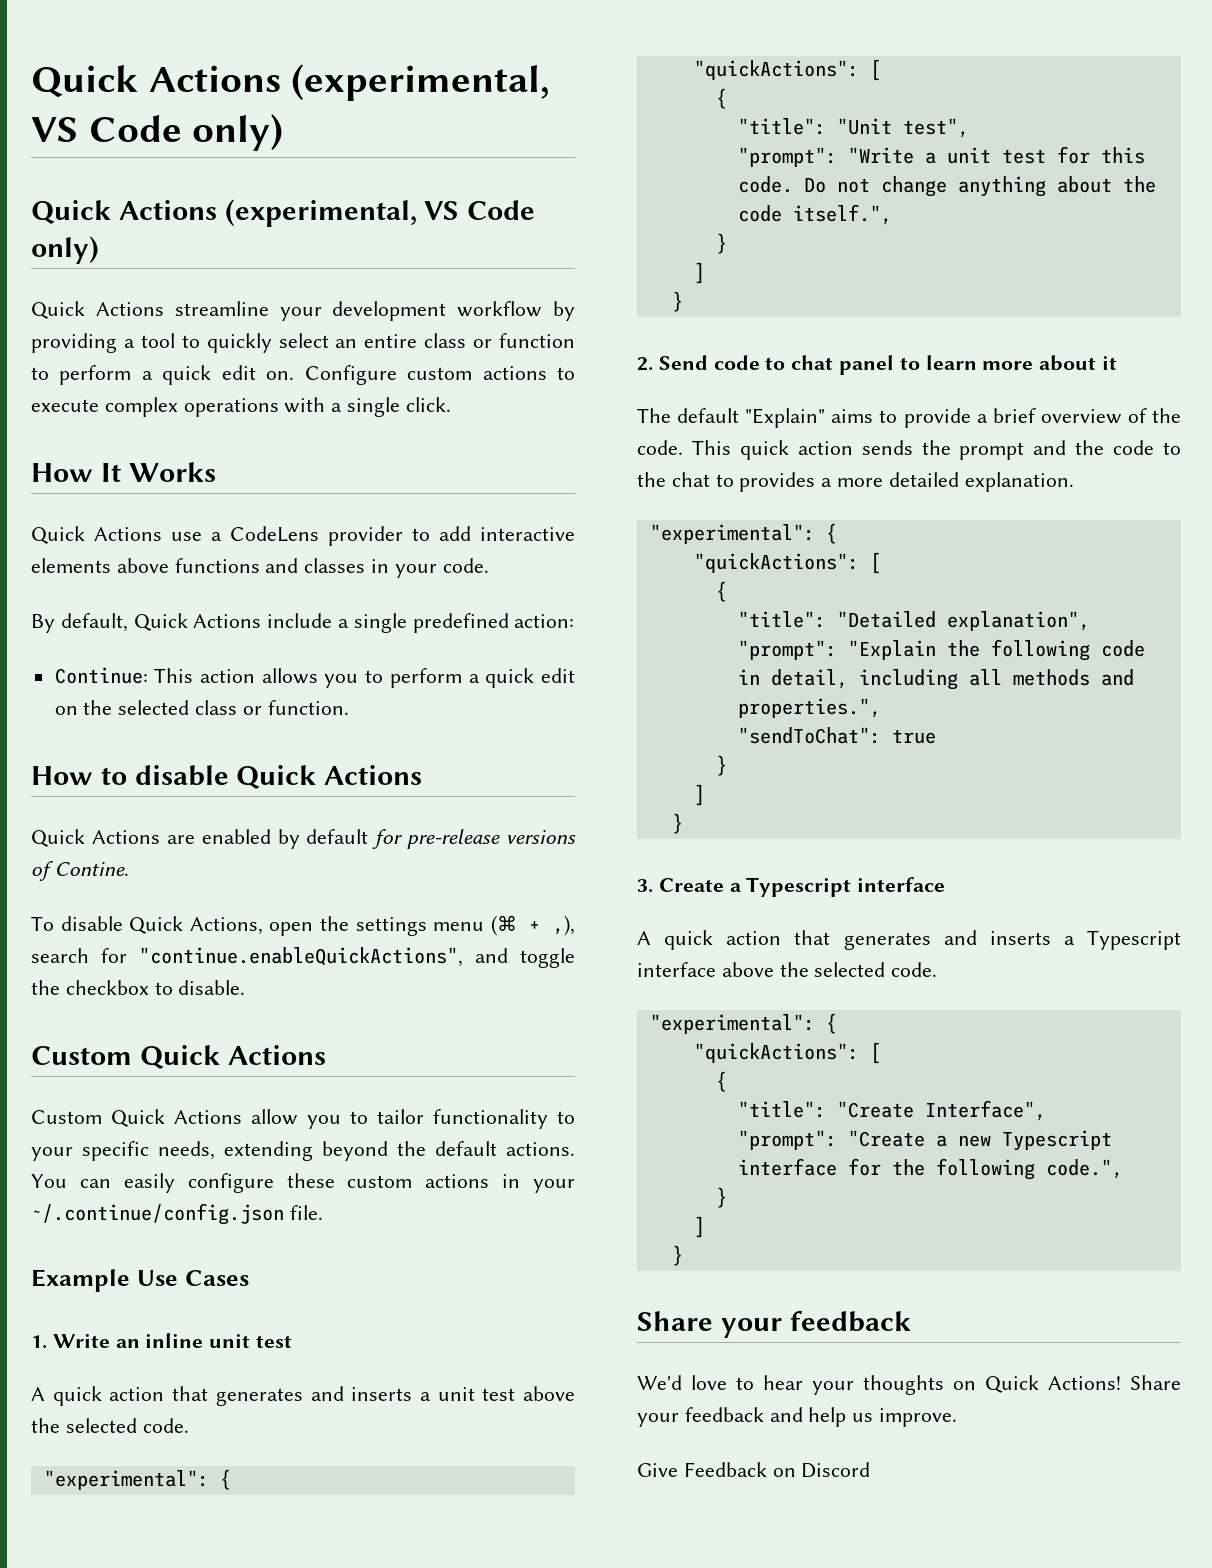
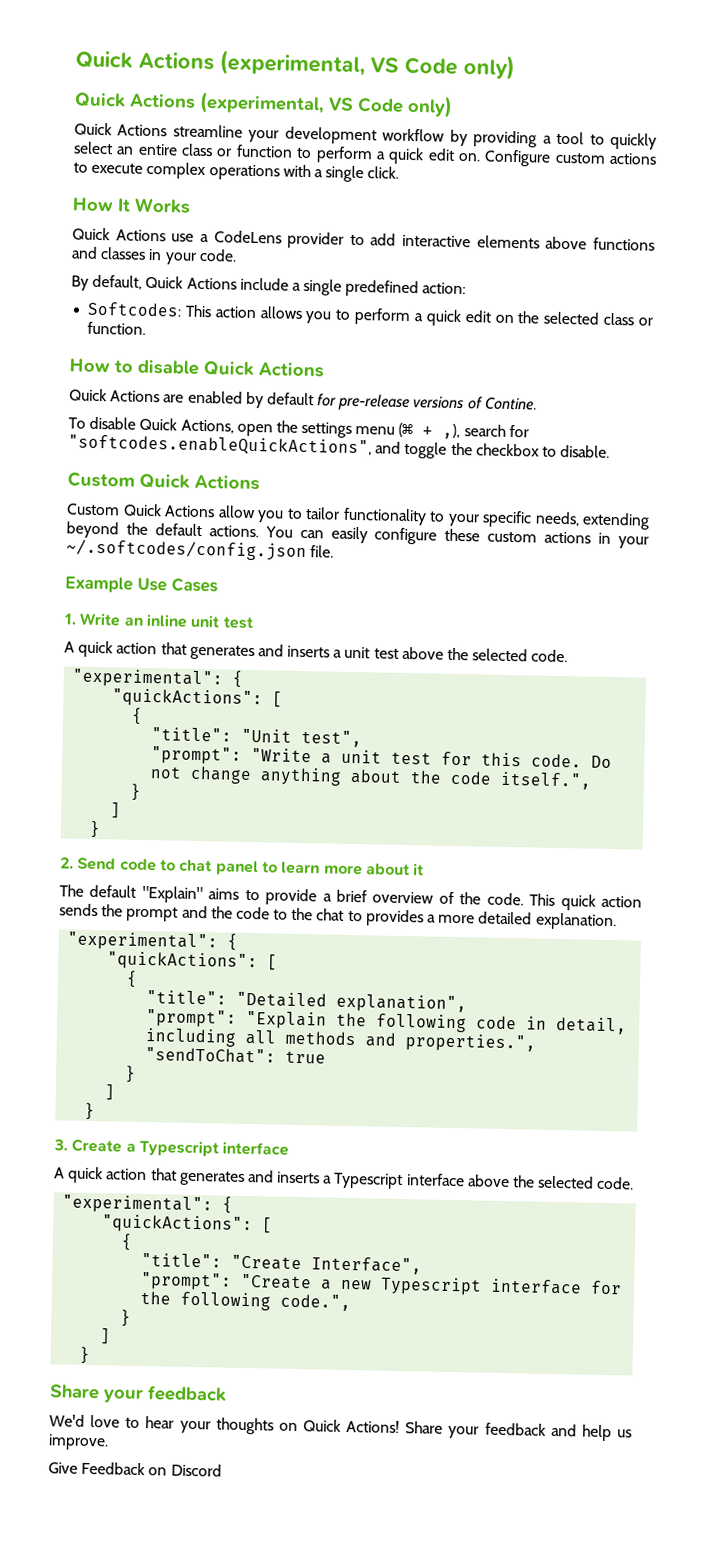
- Continue: This action allows you to perform a quick edit on the selected class or function.
+ Softcodes: This action allows you to perform a quick edit on the selected class or function.
- To disable Quick Actions, open the settings menu (⌘ + ,), search for "continue.enableQuickActions", and toggle the checkbox to disable.
+ To disable Quick Actions, open the settings menu (⌘ + ,), search for "softcodes.enableQuickActions", and toggle the checkbox to disable.
- You can easily configure these custom actions in your ~/.continue/config.json file.
+ You can easily configure these custom actions in your ~/.softcodes/config.json file.

